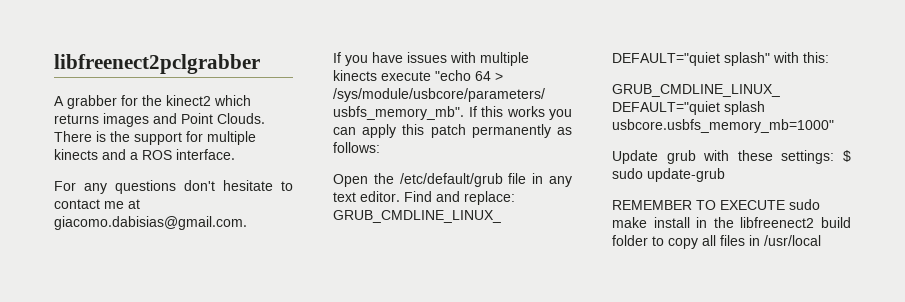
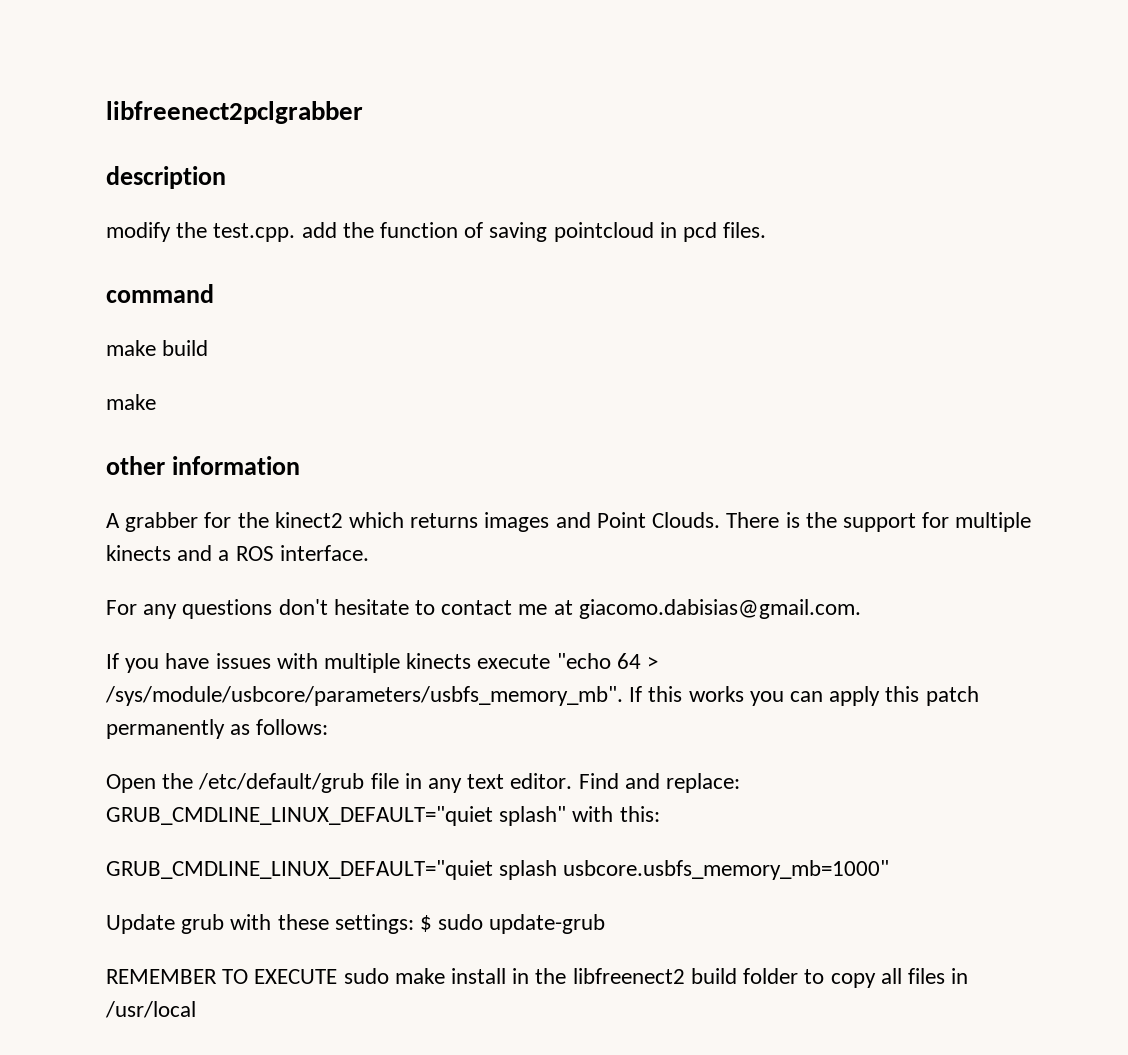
+ description
+ modify the test.cpp. add the function of saving pointcloud in pcd files.
+ command
+ make build
+ make
+ other information

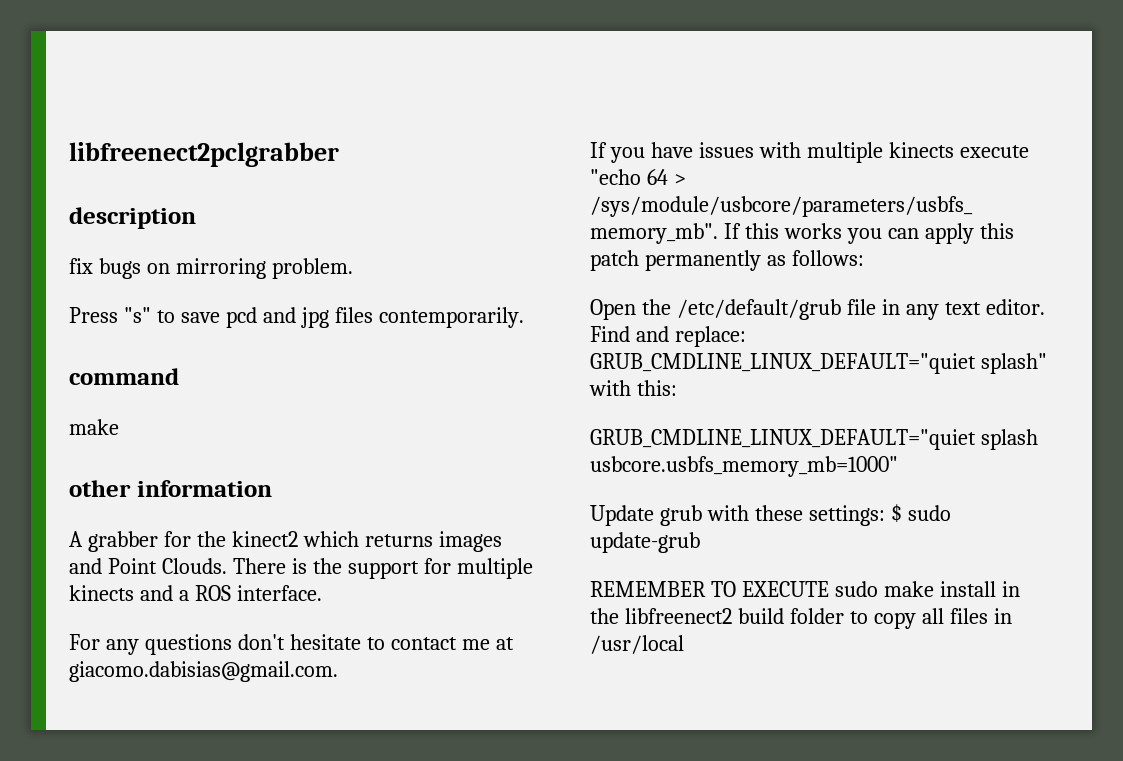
- modify the test.cpp. add the function of saving pointcloud in pcd files.
+ fix bugs on mirroring problem.
+ Press "s" to save pcd and jpg files contemporarily.
- make build

